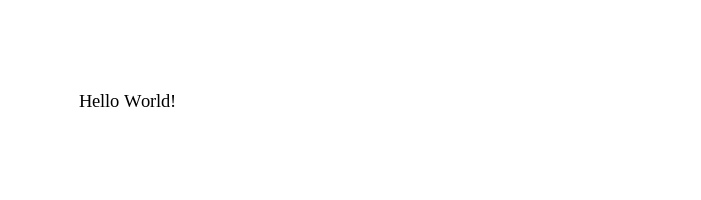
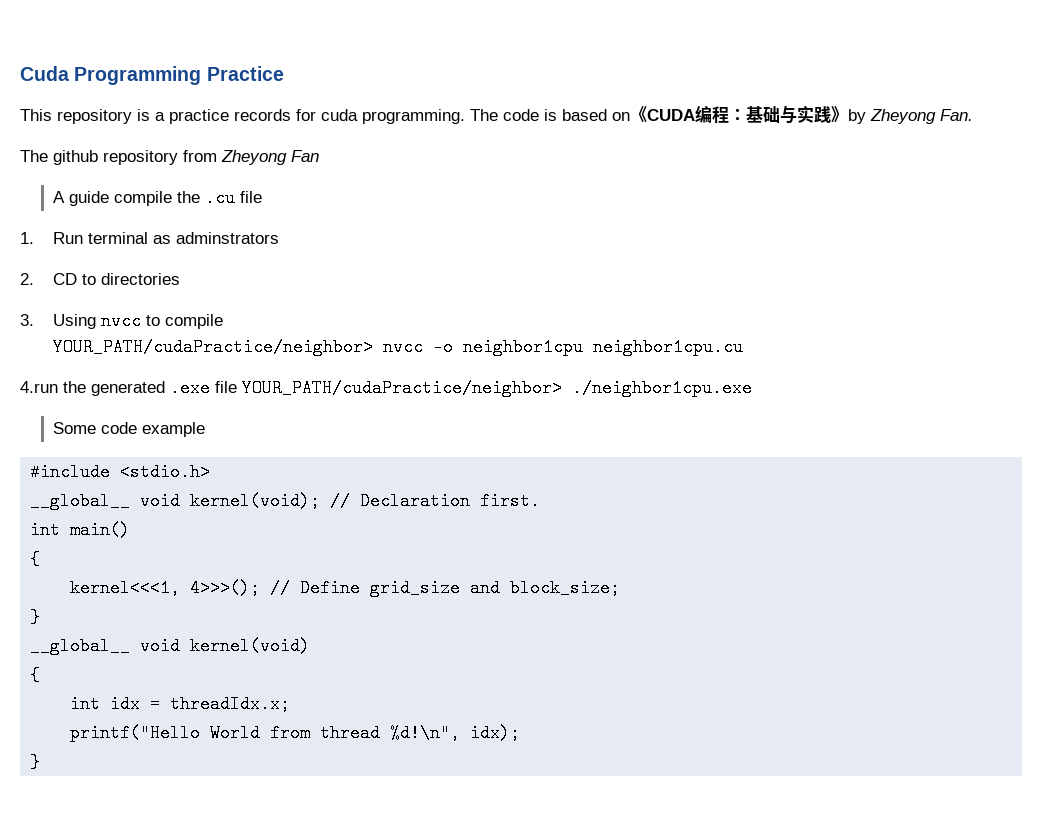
- Hello World!
+ Cuda Programming Practice
+ This repository is a practice records for cuda programming. The code is based on《CUDA编程：基础与实践》by Zheyong Fan.
+ The github repository from Zheyong Fan
+ A guide compile the .cu file
+ 1. Run terminal as adminstrators
+ 2. CD to directories
+ 3. Using nvcc to compile
+ YOUR_PATH/cudaPractice/neighbor> nvcc -o neighbor1cpu neighbor1cpu.cu
+ 4.run the generated .exe file YOUR_PATH/cudaPractice/neighbor> ./neighbor1cpu.exe
+ Some code example
+ #include <stdio.h>
+ __global__ void kernel(void); // Declaration first.
+ int main()
+ {
+ kernel<<<1, 4>>>(); // Define grid_size and block_size;
+ }
+ __global__ void kernel(void)
+ {
+ int idx = threadIdx.x;
+ printf("Hello World from thread %d!\n", idx);
+ }

